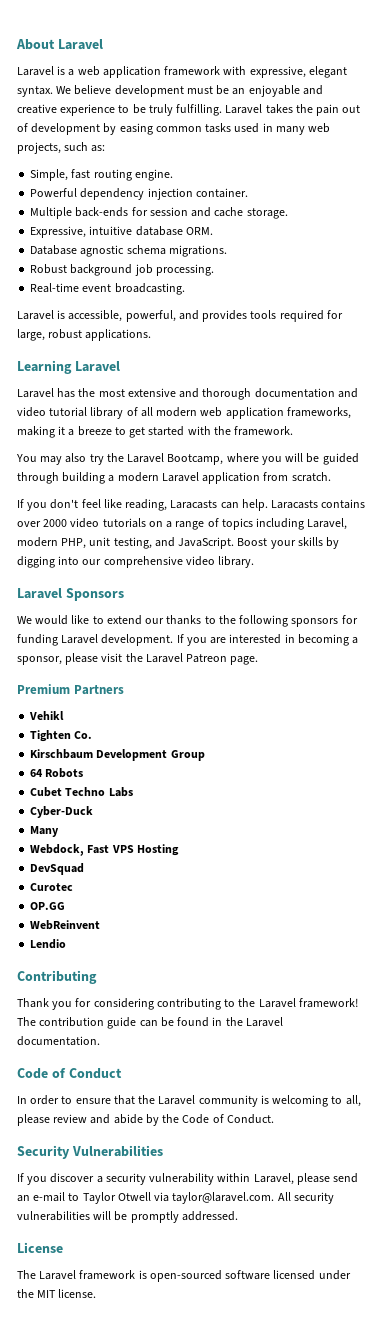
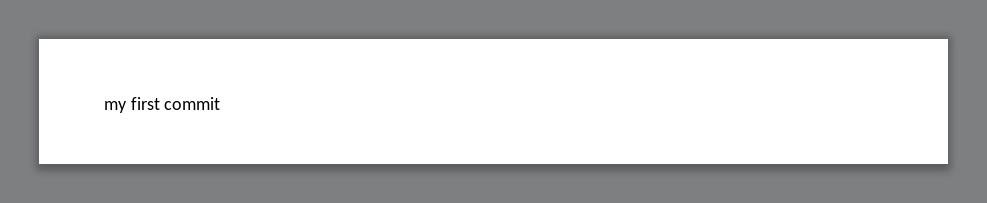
- About Laravel
- Laravel is a web application framework with expressive, elegant syntax. We believe development must be an enjoyable and creative experience to be truly fulfilling. Laravel takes the pain out of development by easing common tasks used in many web projects, such as:
- Simple, fast routing engine.
- Powerful dependency injection container.
- Multiple back-ends for session and cache storage.
- Expressive, intuitive database ORM.
- Database agnostic schema migrations.
- Robust background job processing.
- Real-time event broadcasting.
- Laravel is accessible, powerful, and provides tools required for large, robust applications.
- Learning Laravel
- Laravel has the most extensive and thorough documentation and video tutorial library of all modern web application frameworks, making it a breeze to get started with the framework.
- You may also try the Laravel Bootcamp, where you will be guided through building a modern Laravel application from scratch.
- If you don't feel like reading, Laracasts can help. Laracasts contains over 2000 video tutorials on a range of topics including Laravel, modern PHP, unit testing, and JavaScript. Boost your skills by digging into our comprehensive video library.
- Laravel Sponsors
- We would like to extend our thanks to the following sponsors for funding Laravel development. If you are interested in becoming a sponsor, please visit the Laravel Patreon page.
- Premium Partners
- Vehikl
- Tighten Co.
- Kirschbaum Development Group
- 64 Robots
- Cubet Techno Labs
- Cyber-Duck
- Many
- Webdock, Fast VPS Hosting
- DevSquad
- Curotec
- OP.GG
- WebReinvent
- Lendio
- Contributing
- Thank you for considering contributing to the Laravel framework! The contribution guide can be found in the Laravel documentation.
- Code of Conduct
- In order to ensure that the Laravel community is welcoming to all, please review and abide by the Code of Conduct.
- Security Vulnerabilities
- If you discover a security vulnerability within Laravel, please send an e-mail to Taylor Otwell via taylor@laravel.com. All security vulnerabilities will be promptly addressed.
- License
- The Laravel framework is open-sourced software licensed under the MIT license.
+ my first commit

